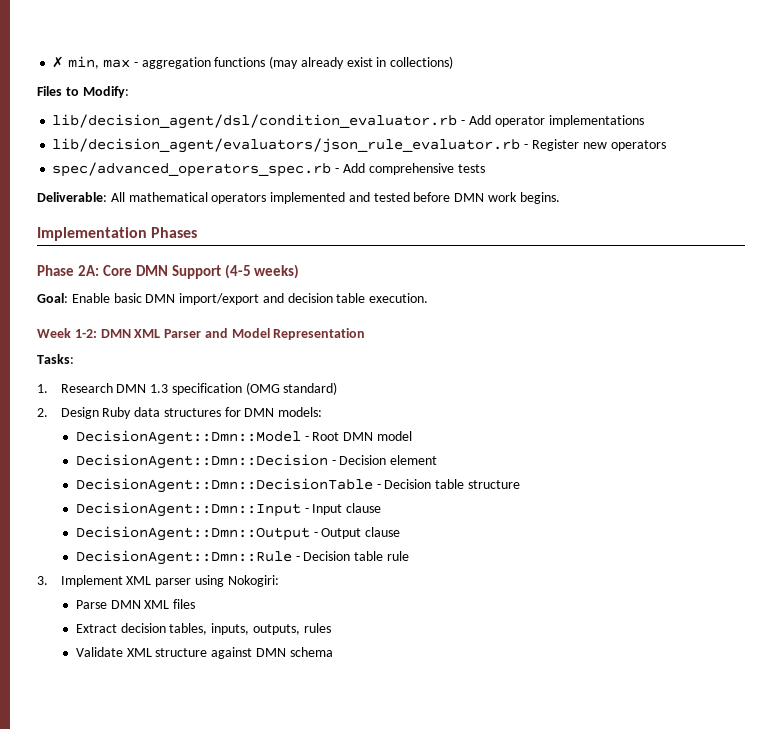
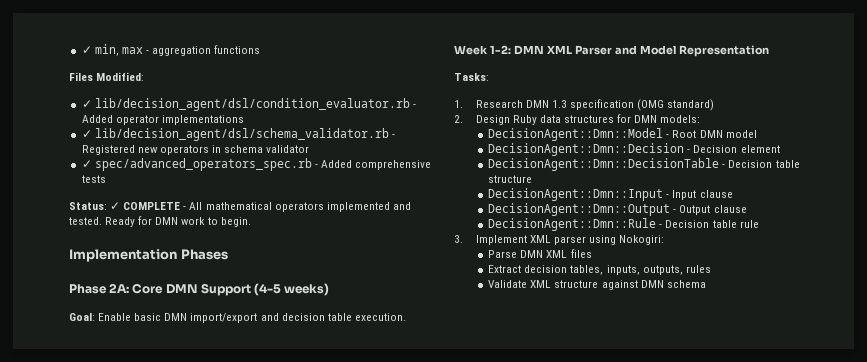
- ✗ min, max - aggregation functions (may already exist in collections)
+ ✓ min, max - aggregation functions
- Files to Modify:
- lib/decision_agent/dsl/condition_evaluator.rb - Add operator implementations
+ Files Modified:
+ ✓ lib/decision_agent/dsl/condition_evaluator.rb - Added operator implementations
- lib/decision_agent/evaluators/json_rule_evaluator.rb - Register new operators
- spec/advanced_operators_spec.rb - Add comprehensive tests
+ ✓ lib/decision_agent/dsl/schema_validator.rb - Registered new operators in schema validator
+ ✓ spec/advanced_operators_spec.rb - Added comprehensive tests
- Deliverable: All mathematical operators implemented and tested before DMN work begins.
+ Status: ✓ COMPLETE - All mathematical operators implemented and tested. Ready for DMN work to begin.

